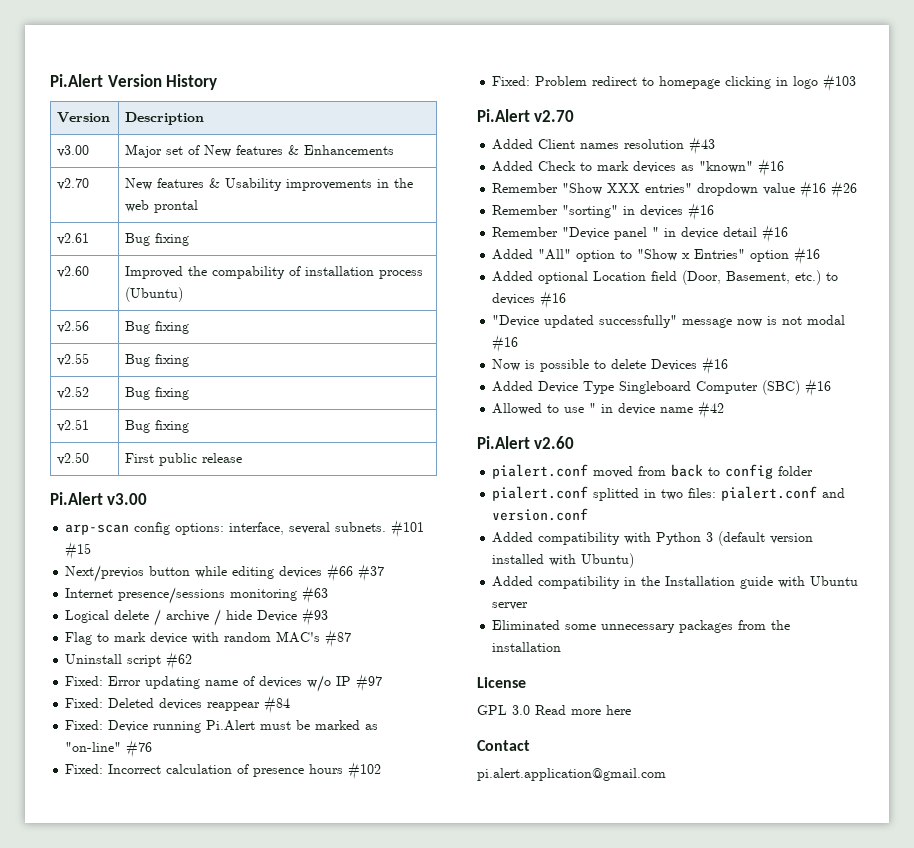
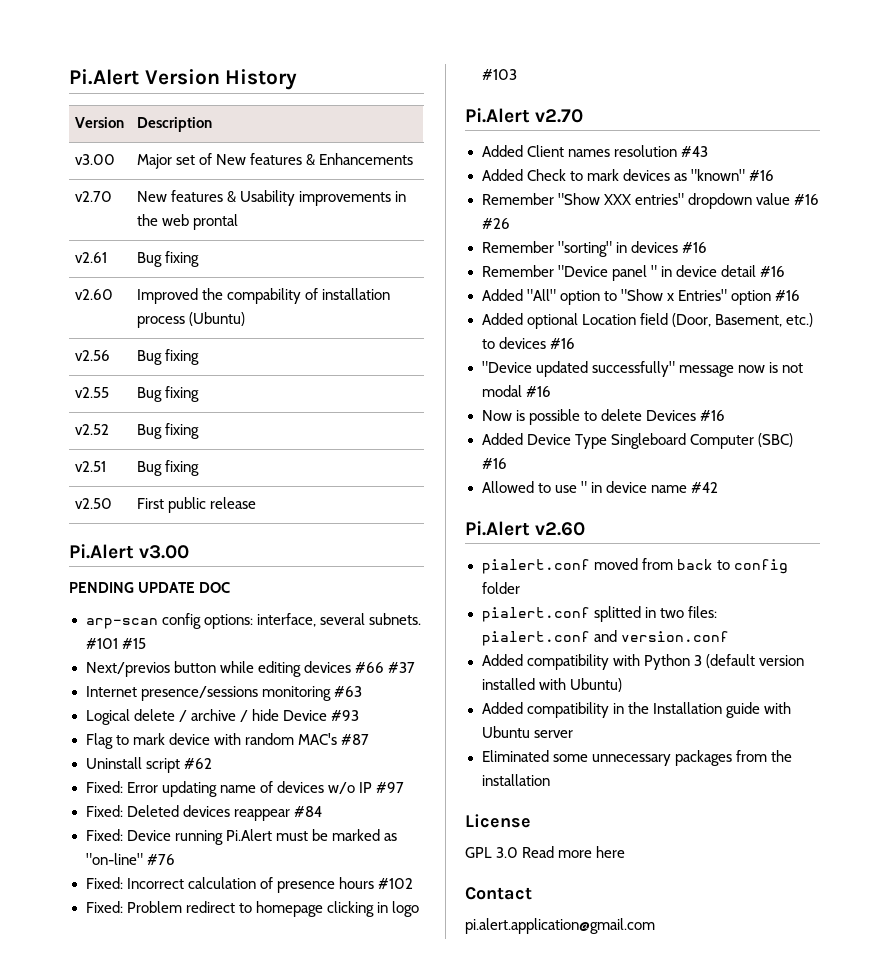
+ PENDING UPDATE DOC

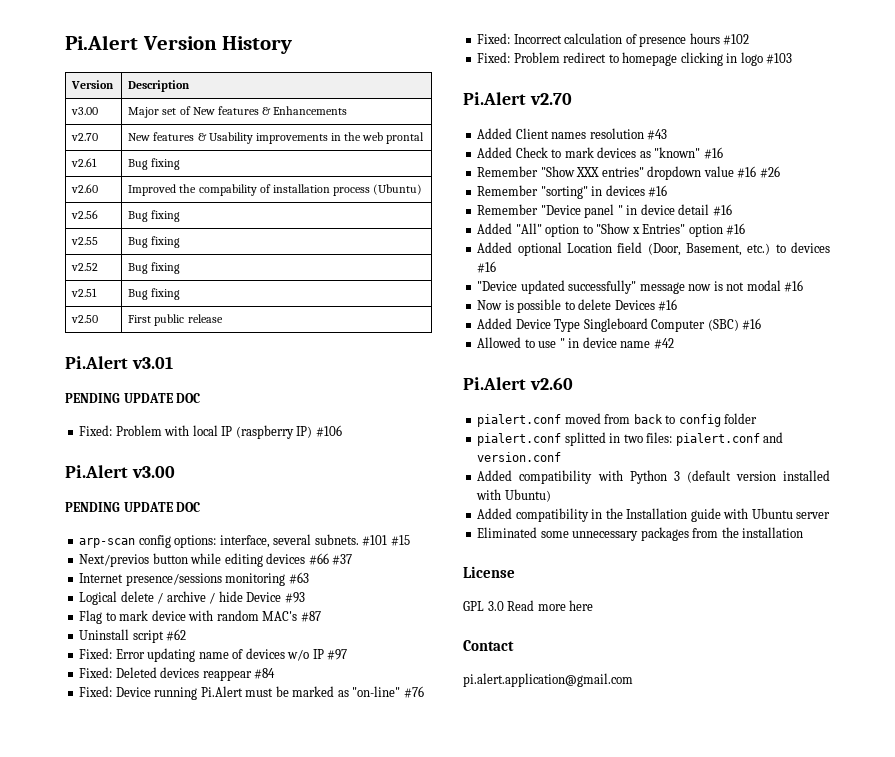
+ Pi.Alert v3.01
+ PENDING UPDATE DOC
+ Fixed: Problem with local IP (raspberry IP) #106

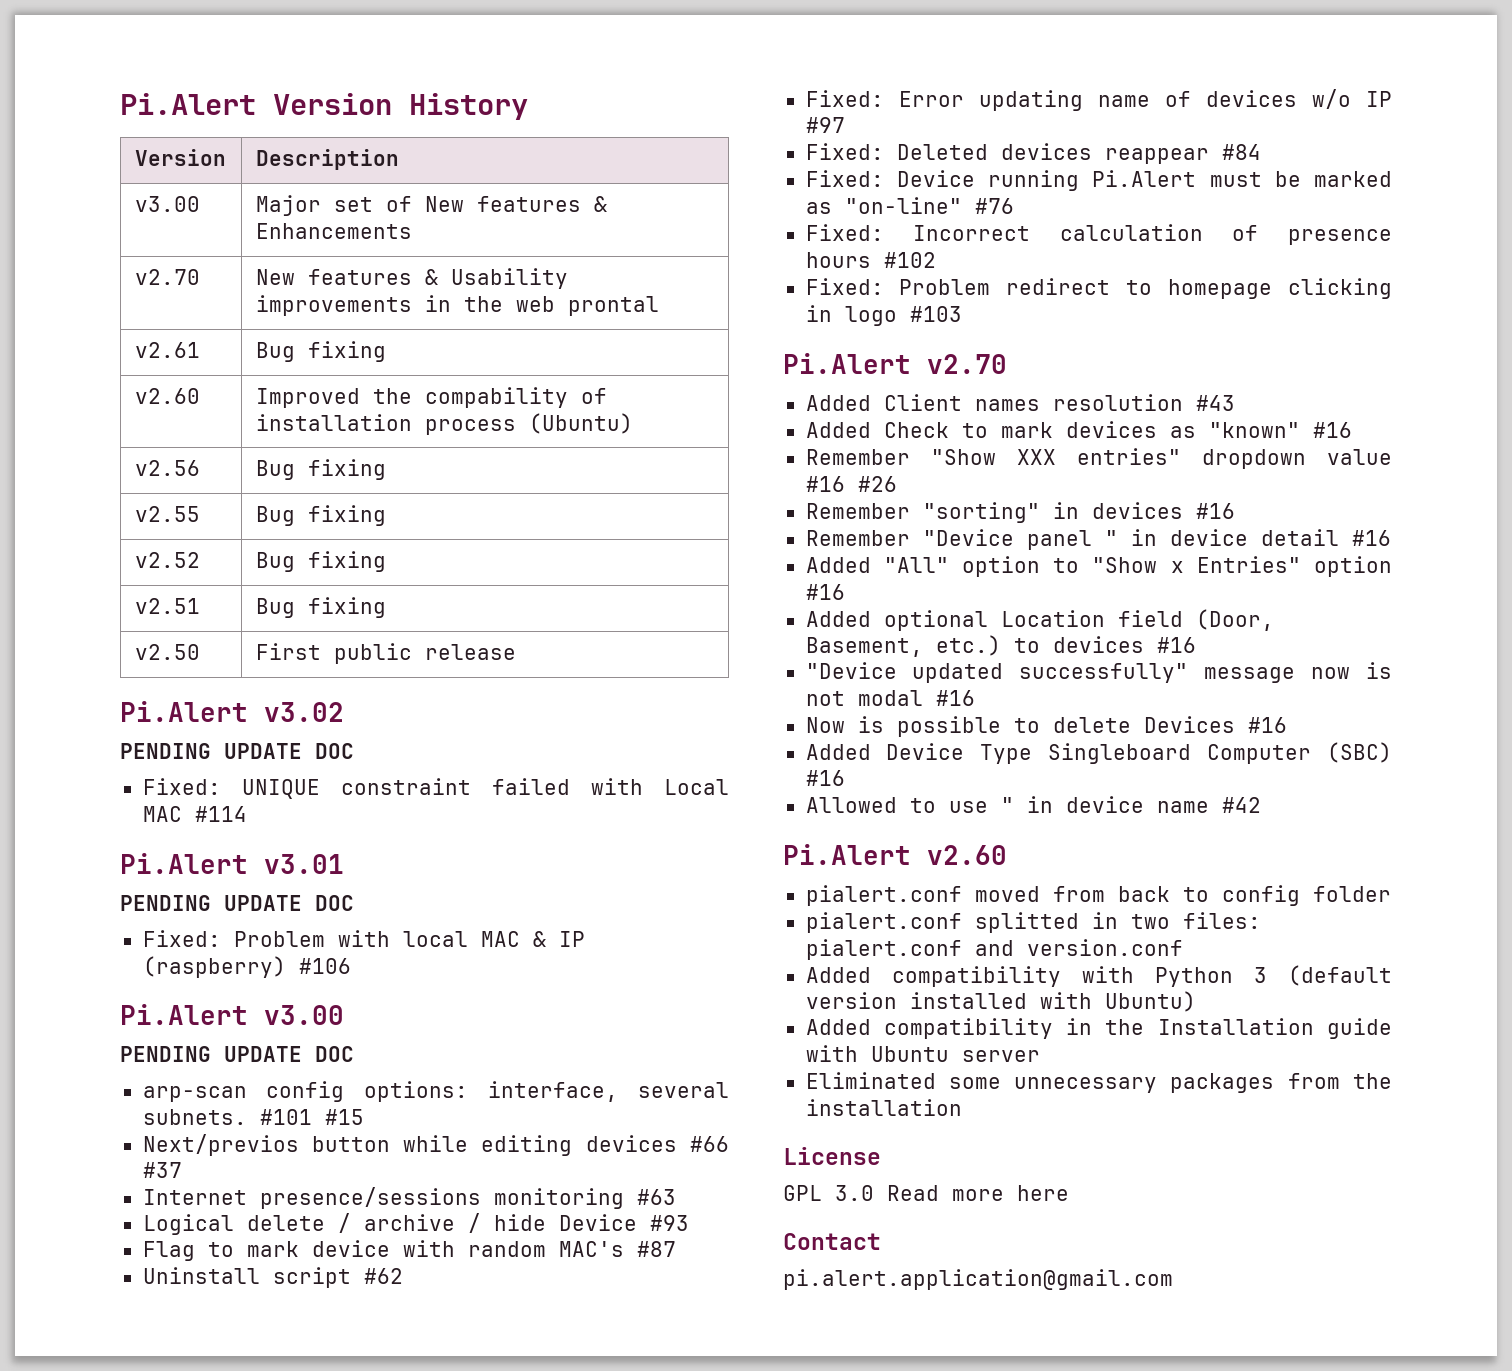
+ Pi.Alert v3.02
+ PENDING UPDATE DOC
+ Fixed: UNIQUE constraint failed with Local MAC #114
- Fixed: Problem with local IP (raspberry IP) #106
+ Fixed: Problem with local MAC & IP (raspberry) #106

